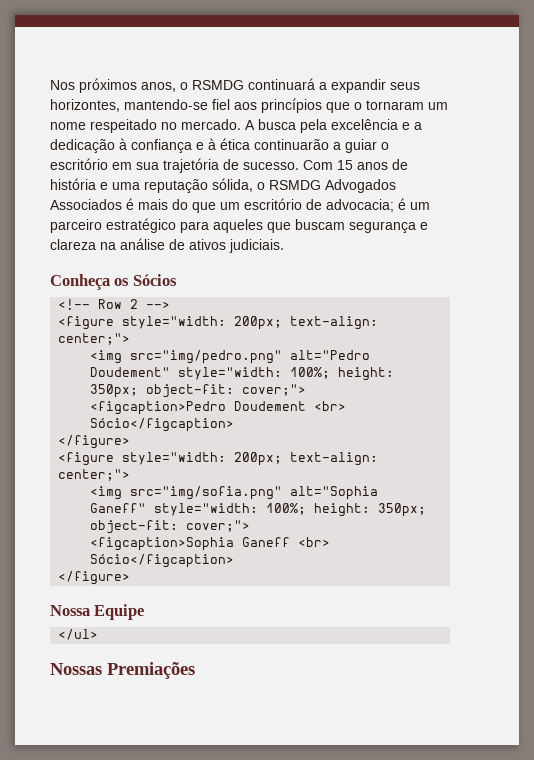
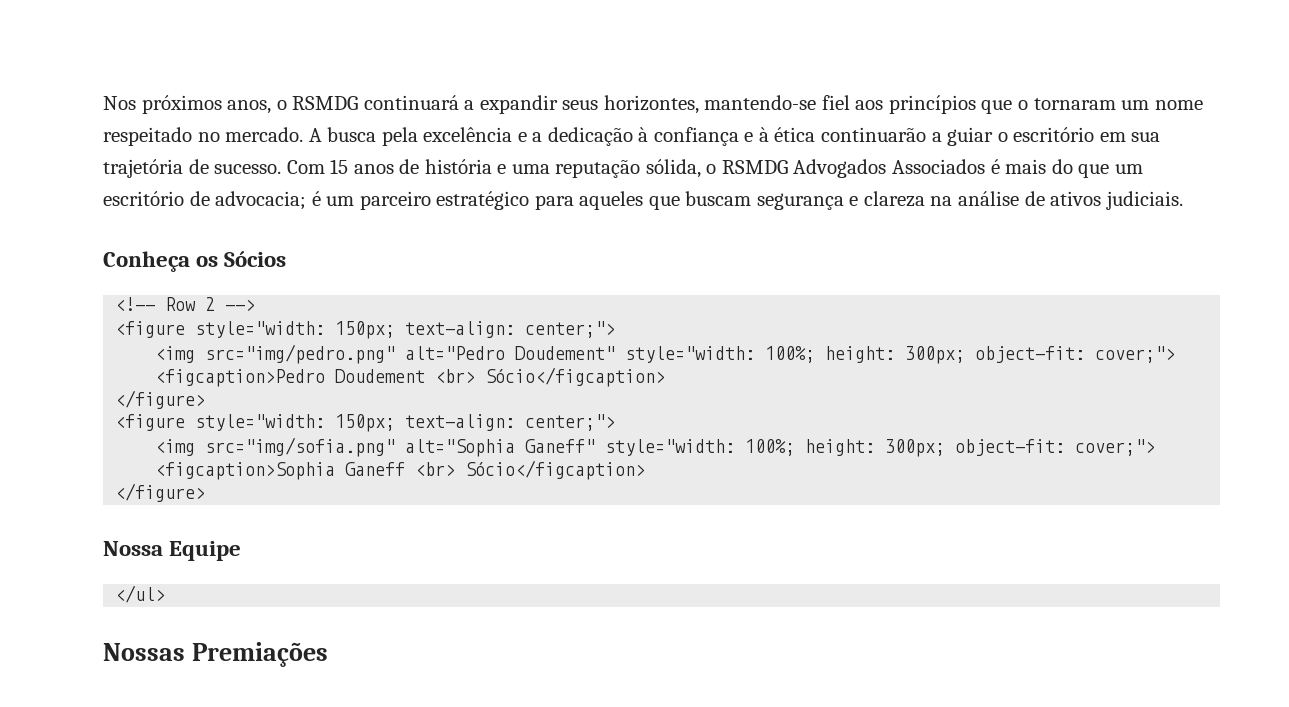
  <!-- Row 2 -->
- <figure style="width: 200px; text-align: center;">
+ <figure style="width: 150px; text-align: center;">
- <img src="img/pedro.png" alt="Pedro Doudement" style="width: 100%; height: 350px; object-fit: cover;">
+ <img src="img/pedro.png" alt="Pedro Doudement" style="width: 100%; height: 300px; object-fit: cover;">
  <figcaption>Pedro Doudement <br> Sócio</figcaption>
  </figure>
- <figure style="width: 200px; text-align: center;">
+ <figure style="width: 150px; text-align: center;">
- <img src="img/sofia.png" alt="Sophia Ganeff" style="width: 100%; height: 350px; object-fit: cover;">
+ <img src="img/sofia.png" alt="Sophia Ganeff" style="width: 100%; height: 300px; object-fit: cover;">

